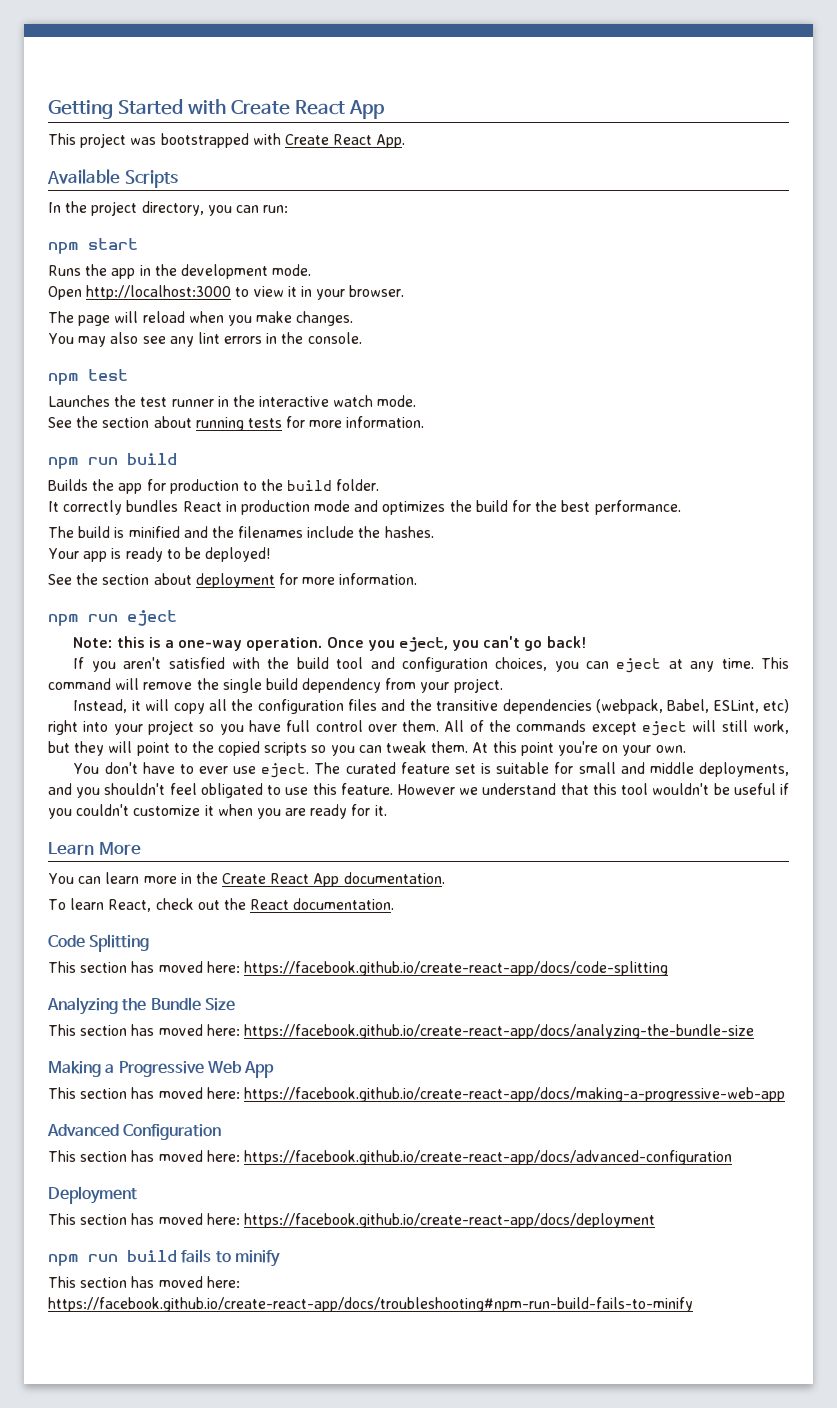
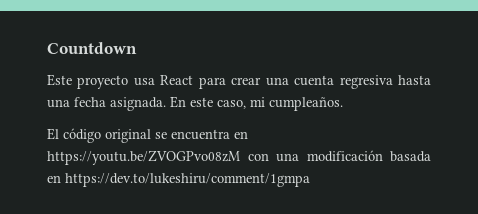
- Getting Started with Create React App
- This project was bootstrapped with Create React App.
- Available Scripts
- In the project directory, you can run:
- npm start
- Runs the app in the development mode.
- Open http://localhost:3000 to view it in your browser.
- The page will reload when you make changes.
- You may also see any lint errors in the console.
- npm test
- Launches the test runner in the interactive watch mode.
- See the section about running tests for more information.
- npm run build
- Builds the app for production to the build folder.
- It correctly bundles React in production mode and optimizes the build for the best performance.
- The build is minified and the filenames include the hashes.
- Your app is ready to be deployed!
- See the section about deployment for more information.
- npm run eject
- Note: this is a one-way operation. Once you eject, you can't go back!
- If you aren't satisfied with the build tool and configuration choices, you can eject at any time. This command will remove the single build dependency from your project.
- Instead, it will copy all the configuration files and the transitive dependencies (webpack, Babel, ESLint, etc) right into your project so you have full control over them. All of the commands except eject will still work, but they will point to the copied scripts so you can tweak them. At this point you're on your own.
- You don't have to ever use eject. The curated feature set is suitable for small and middle deployments, and you shouldn't feel obligated to use this feature. However we understand that this tool wouldn't be useful if you couldn't customize it when you are ready for it.
- Learn More
- You can learn more in the Create React App documentation.
- To learn React, check out the React documentation.
- Code Splitting
- This section has moved here: https://facebook.github.io/create-react-app/docs/code-splitting
- Analyzing the Bundle Size
- This section has moved here: https://facebook.github.io/create-react-app/docs/analyzing-the-bundle-size
- Making a Progressive Web App
- This section has moved here: https://facebook.github.io/create-react-app/docs/making-a-progressive-web-app
- Advanced Configuration
- This section has moved here: https://facebook.github.io/create-react-app/docs/advanced-configuration
- Deployment
- This section has moved here: https://facebook.github.io/create-react-app/docs/deployment
- npm run build fails to minify
- This section has moved here: https://facebook.github.io/create-react-app/docs/troubleshooting#npm-run-build-fails-to-minify
+ Countdown
+ Este proyecto usa React para crear una cuenta regresiva hasta una fecha asignada. En este caso, mi cumpleaños.
+ El código original se encuentra en https://youtu.be/ZVOGPvo08zM con una modificación basada en https://dev.to/lukeshiru/comment/1gmpa

